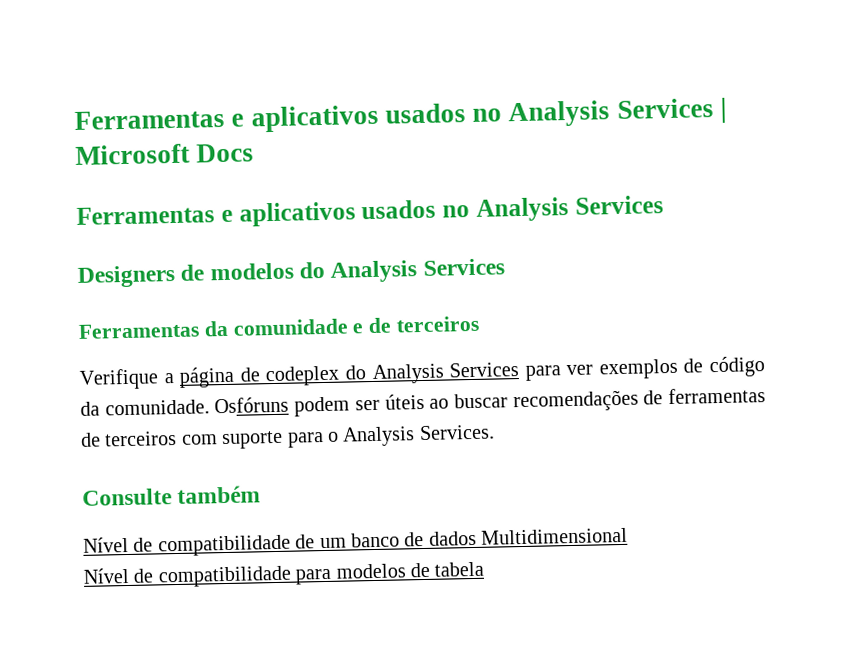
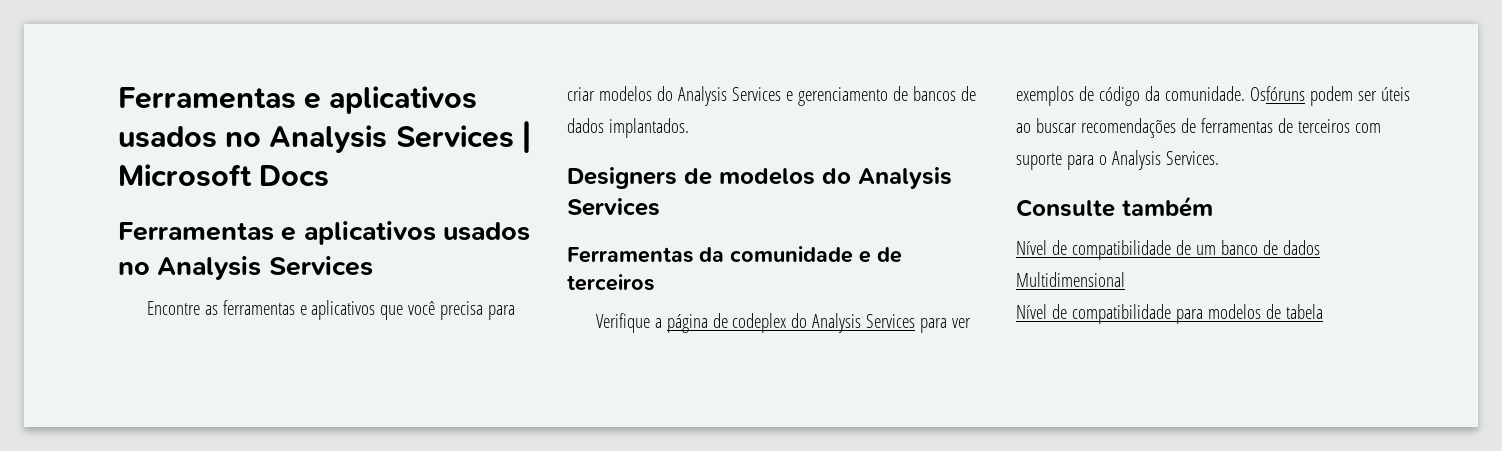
+ Encontre as ferramentas e aplicativos que você precisa para criar modelos do Analysis Services e gerenciamento de bancos de dados implantados.

